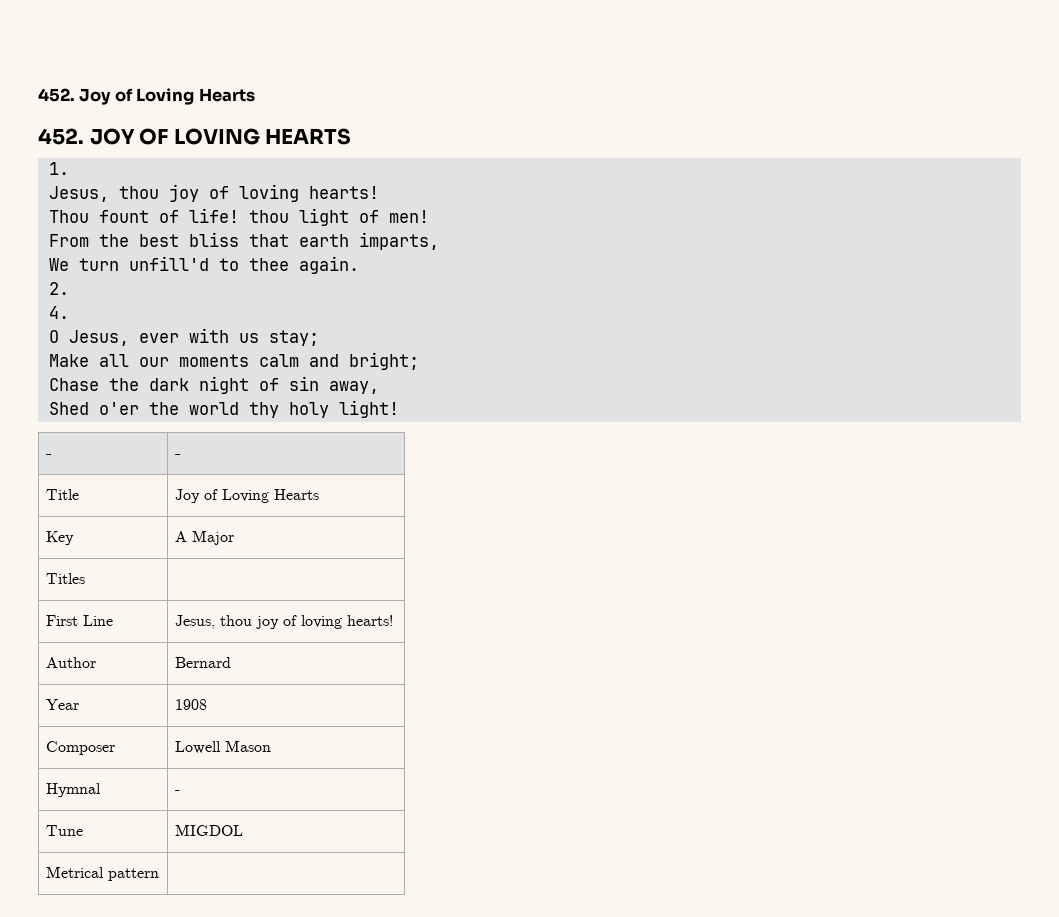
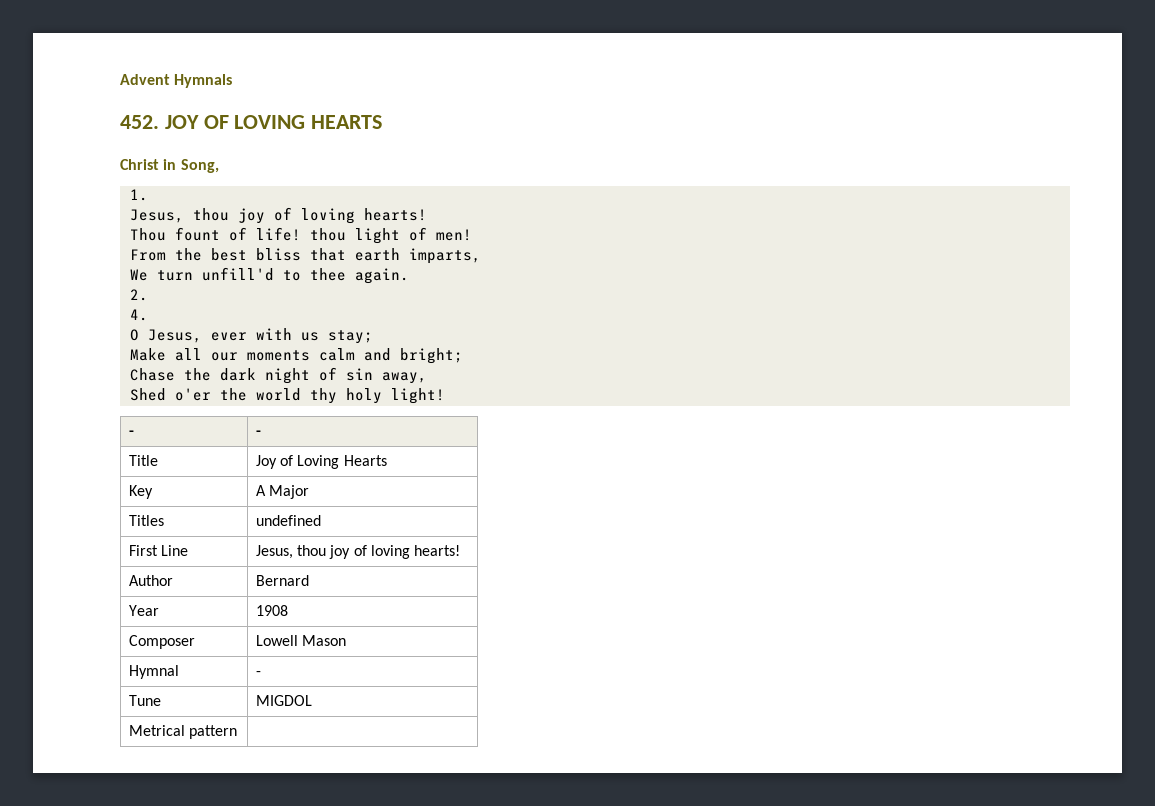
- 452. Joy of Loving Hearts
+ Advent Hymnals
+ Christ in Song,
- Titles |
+ Titles | undefined

